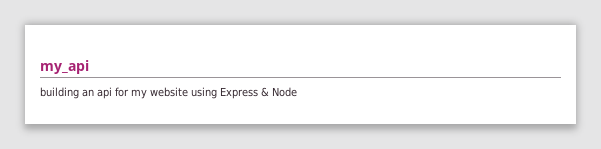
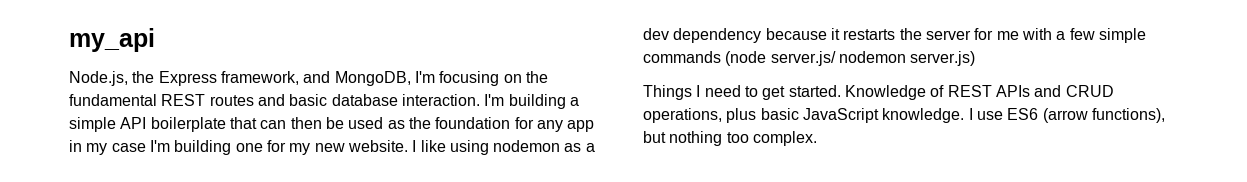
- building an api for my website using Express & Node
+ Node.js, the Express framework, and MongoDB, I'm focusing on the fundamental REST routes and basic database interaction. I'm building a simple API boilerplate that can then be used as the foundation for any app in my case I'm building one for my new website. I like using nodemon as a dev dependency because it restarts the server for me with a few simple commands (node server.js/ nodemon server.js)
+ Things I need to get started. Knowledge of REST APIs and CRUD operations, plus basic JavaScript knowledge. I use ES6 (arrow functions), but nothing too complex.

